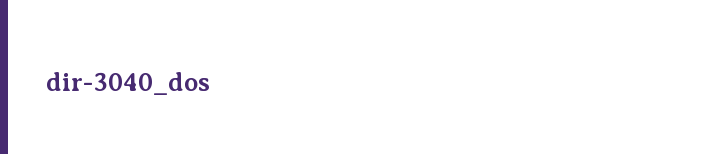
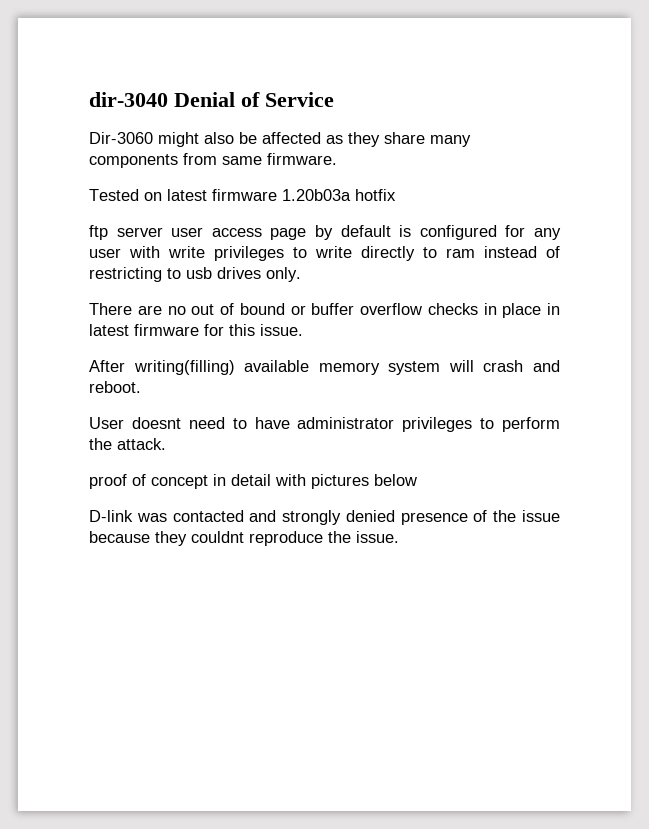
- dir-3040_dos
+ dir-3040 Denial of Service
+ Dir-3060 might also be affected as they share many components from same firmware.
+ Tested on latest firmware 1.20b03a hotfix
+ ftp server user access page by default is configured for any user with write privileges to write directly to ram instead of restricting to usb drives only.
+ There are no out of bound or buffer overflow checks in place in latest firmware for this issue.
+ After writing(filling) available memory system will crash and reboot.
+ User doesnt need to have administrator privileges to perform the attack.
+ proof of concept in detail with pictures below
+ D-link was contacted and strongly denied presence of the issue because they couldnt reproduce the issue.

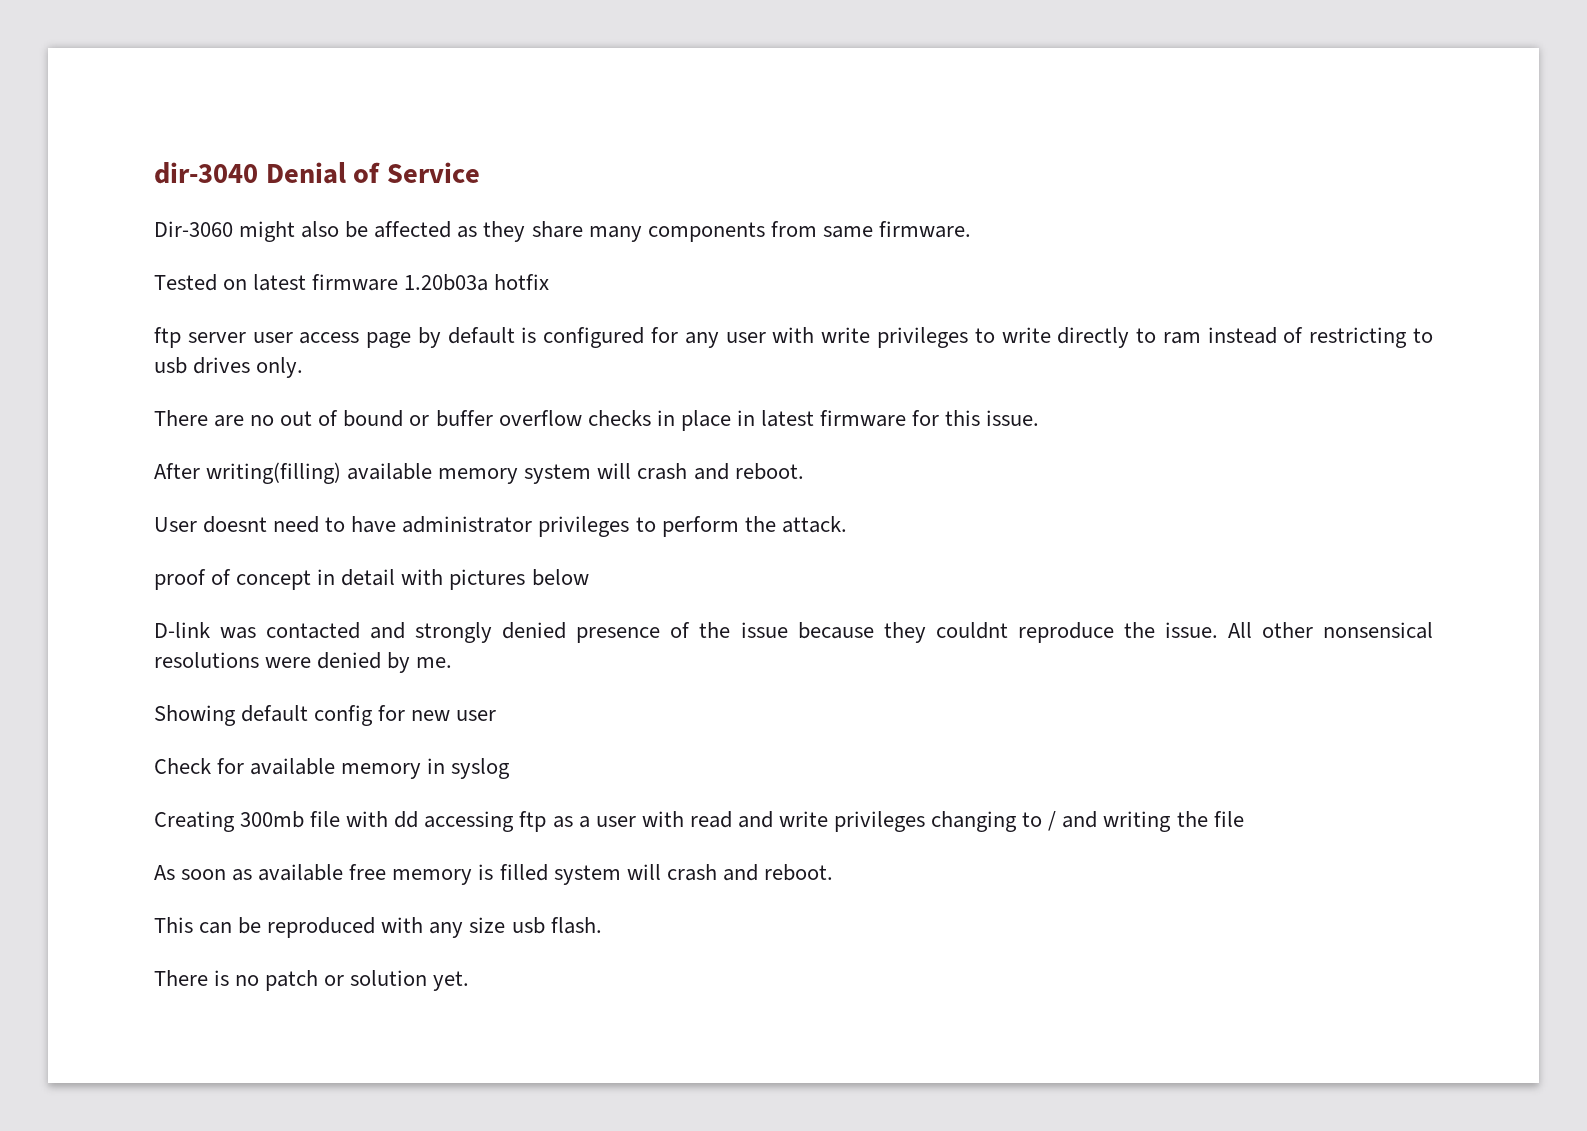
+ All other nonsensical resolutions were denied by me.
+ Showing default config for new user
+ Check for available memory in syslog
+ Creating 300mb file with dd accessing ftp as a user with read and write privileges changing to / and writing the file
+ As soon as available free memory is filled system will crash and reboot.
+ This can be reproduced with any size usb flash.
+ There is no patch or solution yet.

